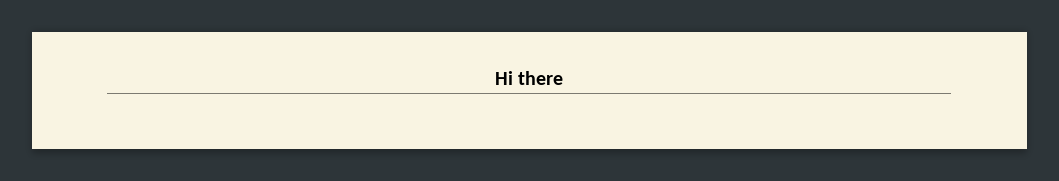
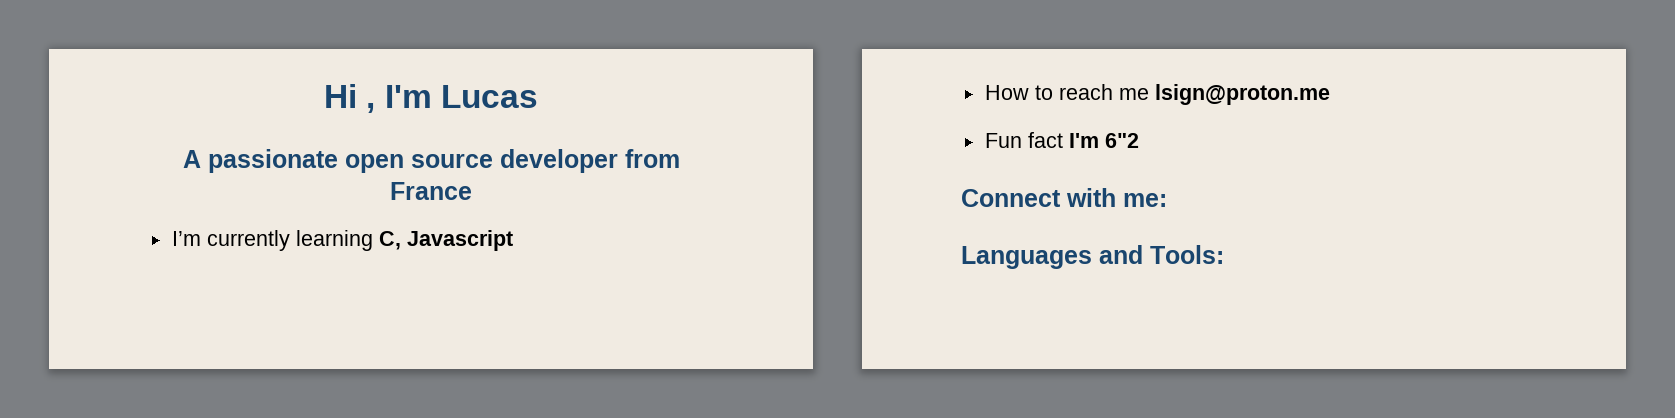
- Hi there
+ Hi , I'm Lucas
+ A passionate open source developer from France
+ I’m currently learning C, Javascript
+ How to reach me lsign@proton.me
+ Fun fact I'm 6"2
+ Connect with me:
+ Languages and Tools:

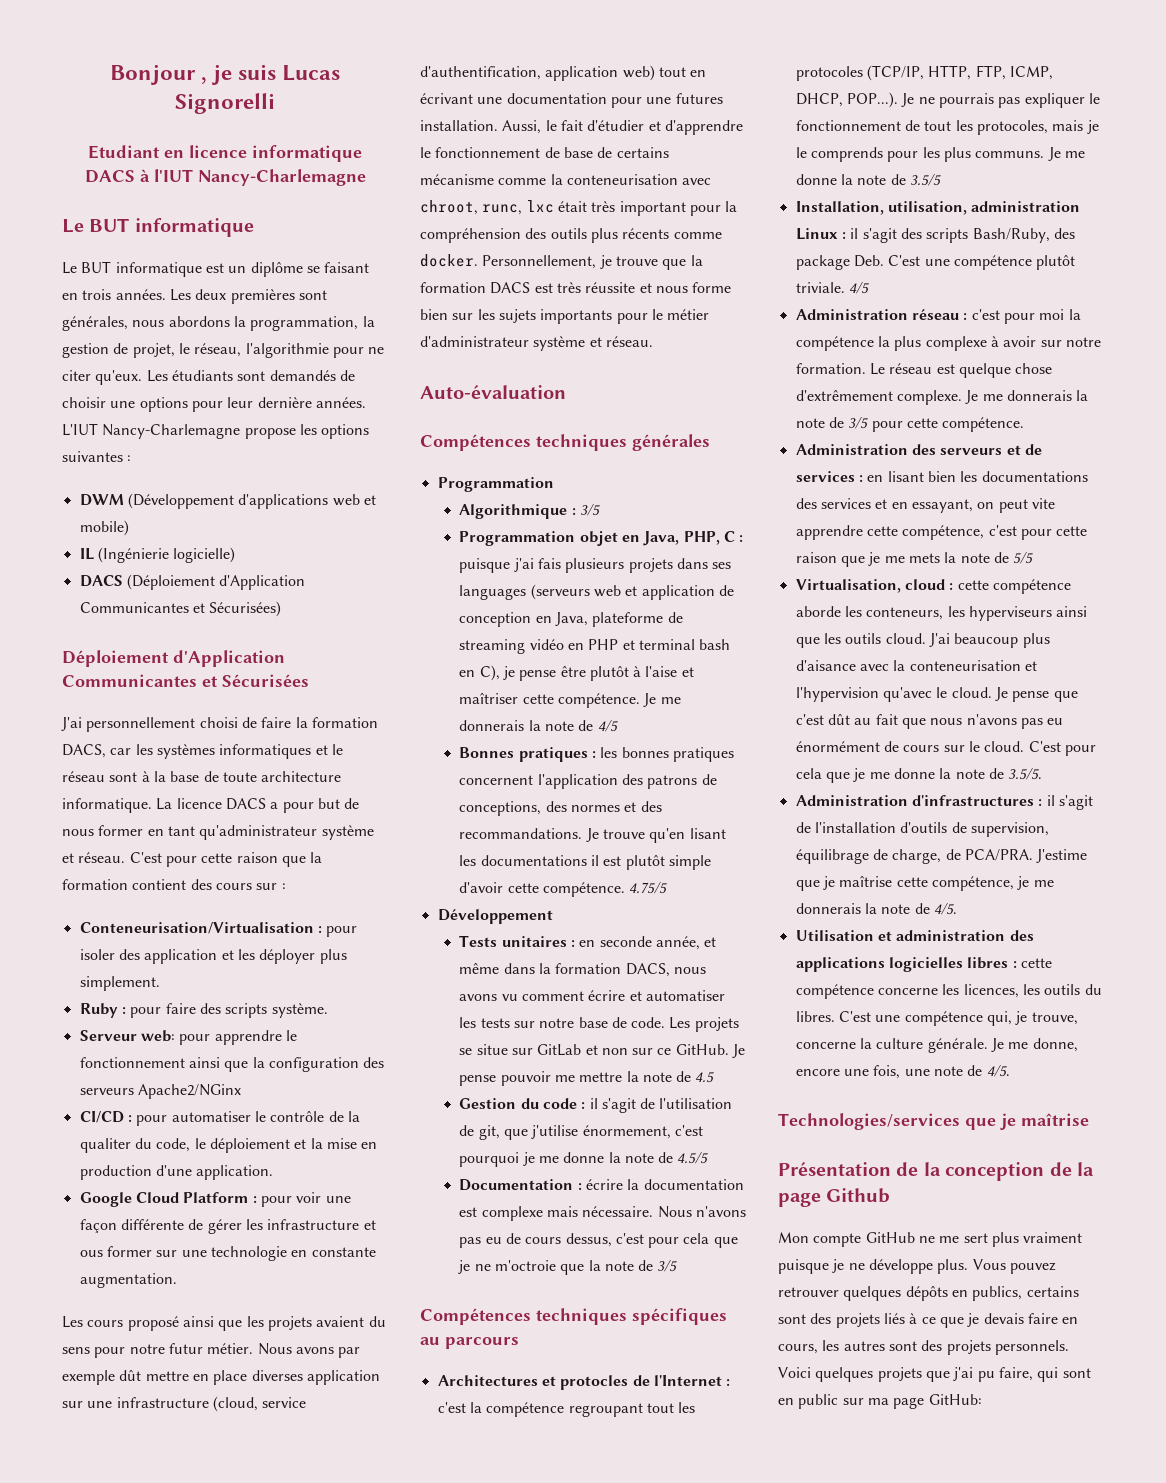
- Hi , I'm Lucas
- A passionate open source developer from France
- I’m currently learning C, Javascript
- How to reach me lsign@proton.me
- Fun fact I'm 6"2
- Connect with me:
- Languages and Tools:
+ Bonjour , je suis Lucas Signorelli
+ Etudiant en licence informatique DACS à l'IUT Nancy-Charlemagne
+ Le BUT informatique
+ Le BUT informatique est un diplôme se faisant en trois années. Les deux premières sont générales, nous abordons la programmation, la gestion de projet, le réseau, l'algorithmie pour ne citer qu'eux. Les étudiants sont demandés de choisir une options pour leur dernière années. L'IUT Nancy-Charlemagne propose les options suivantes :
+ DWM (Développement d'applications web et mobile)
+ IL (Ingénierie logicielle)
+ DACS (Déploiement d'Application Communicantes et Sécurisées)
+ Déploiement d'Application Communicantes et Sécurisées
+ J'ai personnellement choisi de faire la formation DACS, car les systèmes informatiques et le réseau sont à la base de toute architecture informatique. La licence DACS a pour but de nous former en tant qu'administrateur système et réseau. C'est pour cette raison que la formation contient des cours sur :
+ Conteneurisation/Virtualisation : pour isoler des application et les déployer plus simplement.
+ Ruby : pour faire des scripts système.
+ Serveur web: pour apprendre le fonctionnement ainsi que la configuration des serveurs Apache2/NGinx
+ CI/CD : pour automatiser le contrôle de la qualiter du code, le déploiement et la mise en production d'une application.
+ Google Cloud Platform : pour voir une façon différente de gérer les infrastructure et ous former sur une technologie en constante augmentation.
+ Les cours proposé ainsi que les projets avaient du sens pour notre futur métier. Nous avons par exemple dût mettre en place diverses application sur une infrastructure (cloud, service d'authentification, application web) tout en écrivant une documentation pour une futures installation. Aussi, le fait d'étudier et d'apprendre le fonctionnement de base de certains mécanisme comme la conteneurisation avec chroot, runc, lxc était très important pour la compréhension des outils plus récents comme docker. Personnellement, je trouve que la formation DACS est très réussite et nous forme bien sur les sujets importants pour le métier d'administrateur système et réseau.
+ Auto-évaluation
+ Compétences techniques générales
+ Programmation
+ Algorithmique : 3/5
+ Programmation objet en Java, PHP, C : puisque j'ai fais plusieurs projets dans ses languages (serveurs web et application de conception en Java, plateforme de streaming vidéo en PHP et terminal bash en C), je pense être plutôt à l'aise et maîtriser cette compétence. Je me donnerais la note de 4/5
+ Bonnes pratiques : les bonnes pratiques concernent l'application des patrons de conceptions, des normes et des recommandations. Je trouve qu'en lisant les documentations il est plutôt simple d'avoir cette compétence. 4.75/5
+ Développement
+ Tests unitaires : en seconde année, et même dans la formation DACS, nous avons vu comment écrire et automatiser les tests sur notre base de code. Les projets se situe sur GitLab et non sur ce GitHub. Je pense pouvoir me mettre la note de 4.5
+ Gestion du code : il s'agit de l'utilisation de git, que j'utilise énormement, c'est pourquoi je me donne la note de 4.5/5
+ Documentation : écrire la documentation est complexe mais nécessaire. Nous n'avons pas eu de cours dessus, c'est pour cela que je ne m'octroie que la note de 3/5
+ Compétences techniques spécifiques au parcours
+ Architectures et protocles de l'Internet : c'est la compétence regroupant tout les protocoles (TCP/IP, HTTP, FTP, ICMP, DHCP, POP...). Je ne pourrais pas expliquer le fonctionnement de tout les protocoles, mais je le comprends pour les plus communs. Je me donne la note de 3.5/5
+ Installation, utilisation, administration Linux : il s'agit des scripts Bash/Ruby, des package Deb. C'est une compétence plutôt triviale. 4/5
+ Administration réseau : c'est pour moi la compétence la plus complexe à avoir sur notre formation. Le réseau est quelque chose d'extrêmement complexe. Je me donnerais la note de 3/5 pour cette compétence.
+ Administration des serveurs et de services : en lisant bien les documentations des services et en essayant, on peut vite apprendre cette compétence, c'est pour cette raison que je me mets la note de 5/5
+ Virtualisation, cloud : cette compétence aborde les conteneurs, les hyperviseurs ainsi que les outils cloud. J'ai beaucoup plus d'aisance avec la conteneurisation et l'hypervision qu'avec le cloud. Je pense que c'est dût au fait que nous n'avons pas eu énormément de cours sur le cloud. C'est pour cela que je me donne la note de 3.5/5.
+ Administration d'infrastructures : il s'agit de l'installation d'outils de supervision, équilibrage de charge, de PCA/PRA. J'estime que je maîtrise cette compétence, je me donnerais la note de 4/5.
+ Utilisation et administration des applications logicielles libres : cette compétence concerne les licences, les outils du libres. C'est une compétence qui, je trouve, concerne la culture générale. Je me donne, encore une fois, une note de 4/5.
+ Technologies/services que je maîtrise
+ Présentation de la conception de la page Github
+ Mon compte GitHub ne me sert plus vraiment puisque je ne développe plus. Vous pouvez retrouver quelques dépôts en publics, certains sont des projets liés à ce que je devais faire en cours, les autres sont des projets personnels. Voici quelques projets que j'ai pu faire, qui sont en public sur ma page GitHub:

